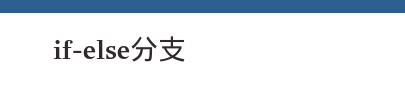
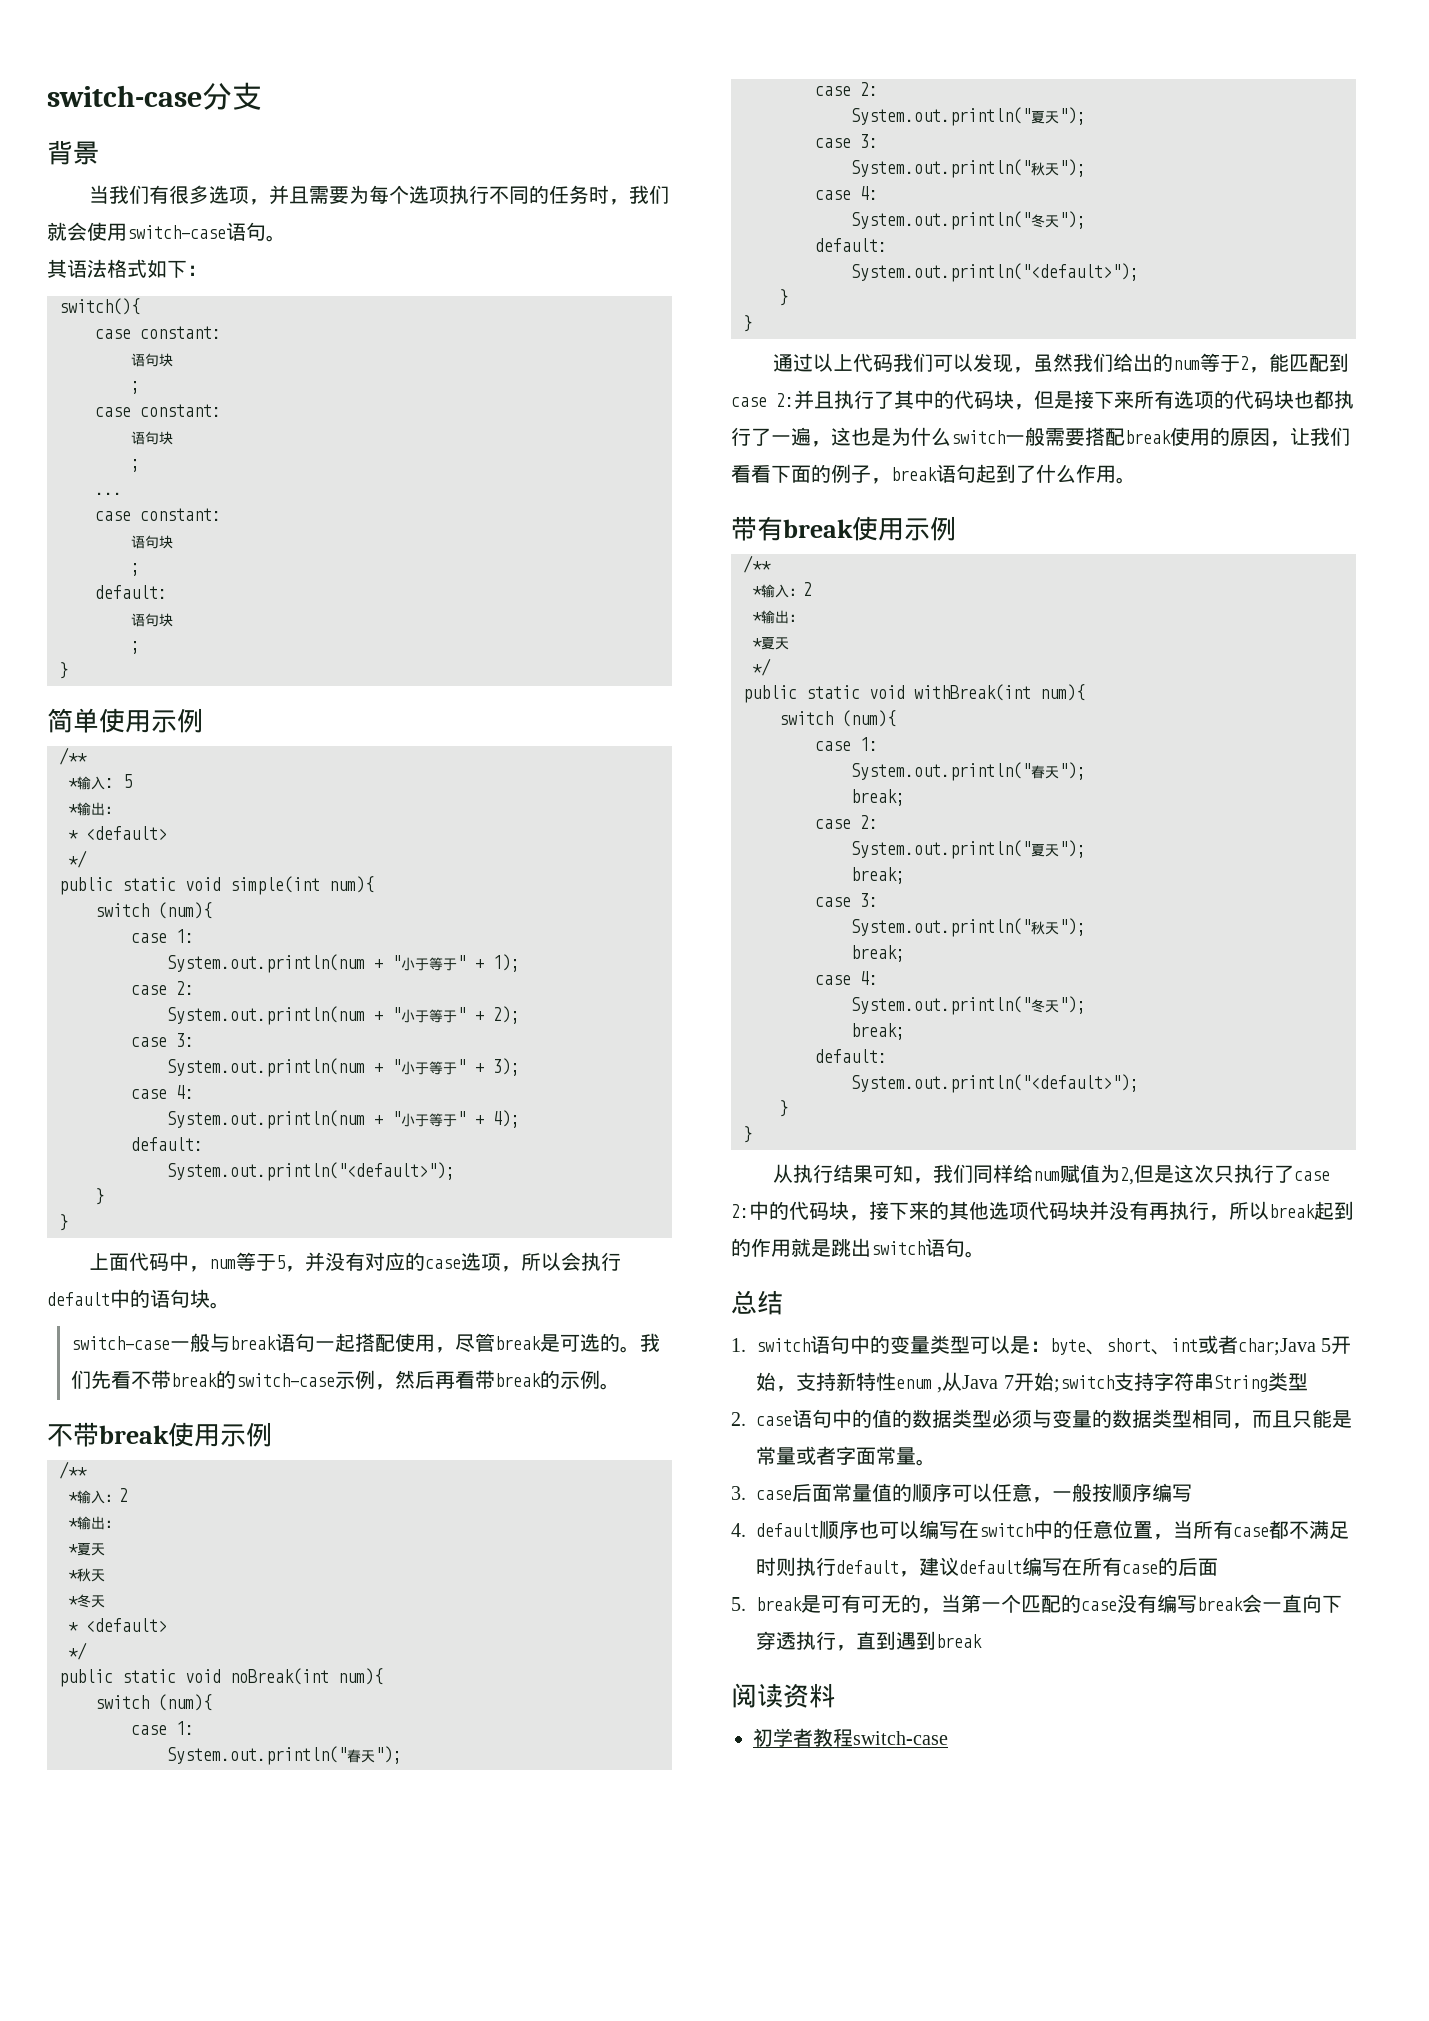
- if-else分支
+ switch-case分支
+ 背景
+ 当我们有很多选项，并且需要为每个选项执行不同的任务时，我们就会使用switch-case语句。
+ 其语法格式如下：
+ switch(){
+ case constant:
+ 语句块
+ ;
+ case constant:
+ 语句块
+ ;
+ ...
+ case constant:
+ 语句块
+ ;
+ default:
+ 语句块
+ ;
+ }
+ 简单使用示例
+ /**
+ *输入: 5
+ *输出：
+ * <default>
+ */
+ public static void simple(int num){
+ switch (num){
+ case 1:
+ System.out.println(num + "小于等于" + 1);
+ case 2:
+ System.out.println(num + "小于等于" + 2);
+ case 3:
+ System.out.println(num + "小于等于" + 3);
+ case 4:
+ System.out.println(num + "小于等于" + 4);
+ default:
+ System.out.println("<default>");
+ }
+ }
+ 上面代码中，num等于5，并没有对应的case选项，所以会执行default中的语句块。
+ switch-case一般与break语句一起搭配使用，尽管break是可选的。我们先看不带break的switch-case示例，然后再看带break的示例。
+ 不带break使用示例
+ /**
+ *输入：2
+ *输出：
+ *夏天
+ *秋天
+ *冬天
+ * <default>
+ */
+ public static void noBreak(int num){
+ switch (num){
+ case 1:
+ System.out.println("春天");
+ case 2:
+ System.out.println("夏天");
+ case 3:
+ System.out.println("秋天");
+ case 4:
+ System.out.println("冬天");
+ default:
+ System.out.println("<default>");
+ }
+ }
+ 通过以上代码我们可以发现，虽然我们给出的num等于2，能匹配到case 2:并且执行了其中的代码块，但是接下来所有选项的代码块也都执行了一遍，这也是为什么switch一般需要搭配break使用的原因，让我们看看下面的例子，break语句起到了什么作用。
+ 带有break使用示例
+ /**
+ *输入：2
+ *输出：
+ *夏天
+ */
+ public static void withBreak(int num){
+ switch (num){
+ case 1:
+ System.out.println("春天");
+ break;
+ case 2:
+ System.out.println("夏天");
+ break;
+ case 3:
+ System.out.println("秋天");
+ break;
+ case 4:
+ System.out.println("冬天");
+ break;
+ default:
+ System.out.println("<default>");
+ }
+ }
+ 从执行结果可知，我们同样给num赋值为2,但是这次只执行了case 2:中的代码块，接下来的其他选项代码块并没有再执行，所以break起到的作用就是跳出switch语句。
+ 总结
+ 1. switch语句中的变量类型可以是：byte、short、int或者char;Java 5开始，支持新特性enum ,从Java 7开始;switch支持字符串String类型
+ 2. case语句中的值的数据类型必须与变量的数据类型相同，而且只能是常量或者字面常量。
+ 3. case后面常量值的顺序可以任意，一般按顺序编写
+ 4. default顺序也可以编写在switch中的任意位置，当所有case都不满足时则执行default，建议default编写在所有case的后面
+ 5. break是可有可无的，当第一个匹配的case没有编写break会一直向下穿透执行，直到遇到break
+ 阅读资料
+ 初学者教程switch-case

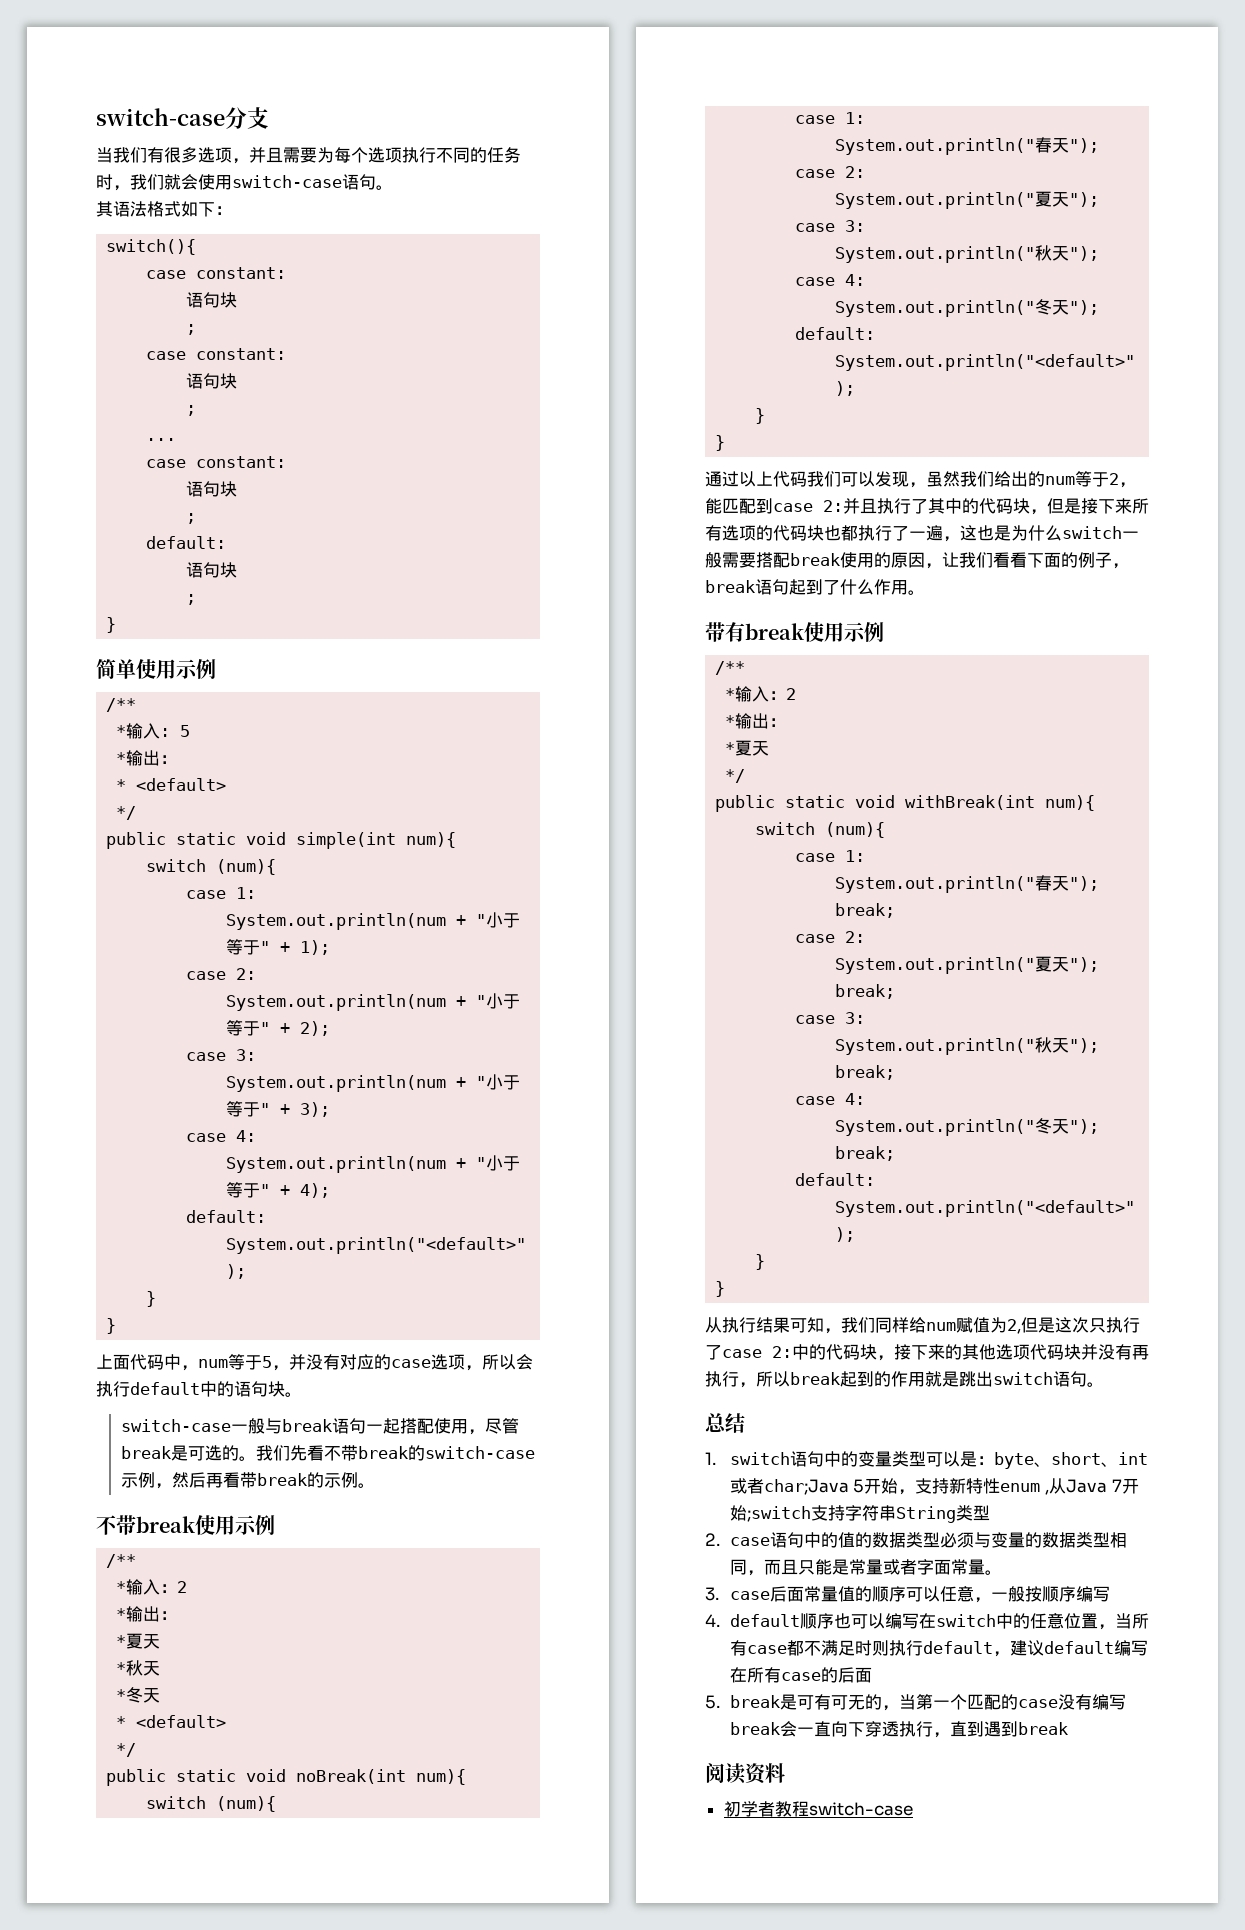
- 背景

